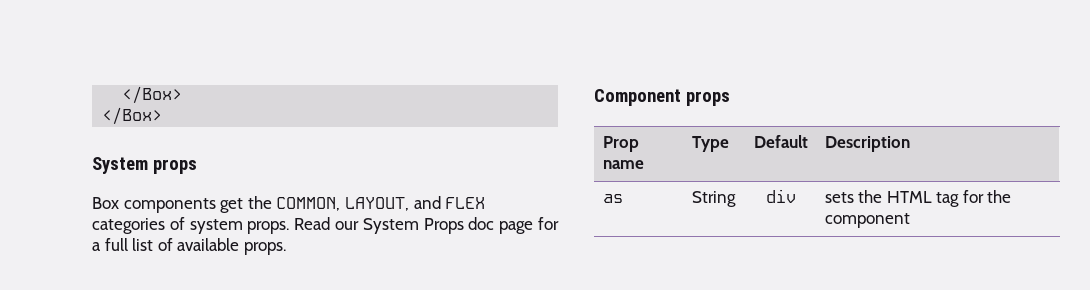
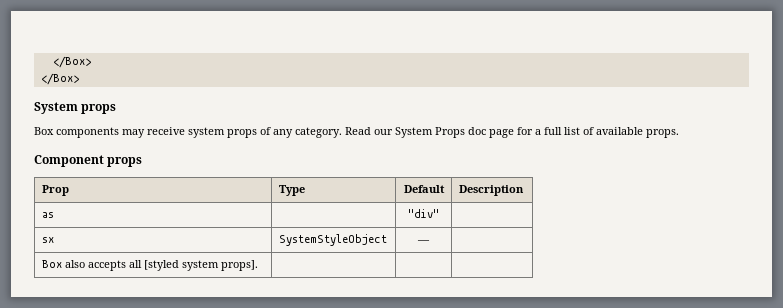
- Box components get the COMMON, LAYOUT, and FLEX categories of system props.
+ Box components may receive system props of any category.
- Prop name | Type | Default | Description
+ Prop | Type | Default | Description
- as | String | div | sets the HTML tag for the component
+ as | | "div" |
+ sx | SystemStyleObject | — |
+ Box also accepts all [styled system props]. | | |

